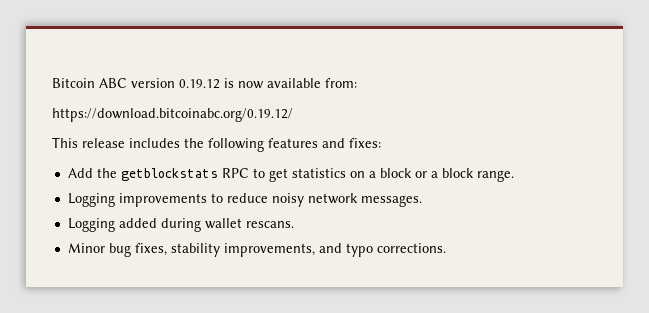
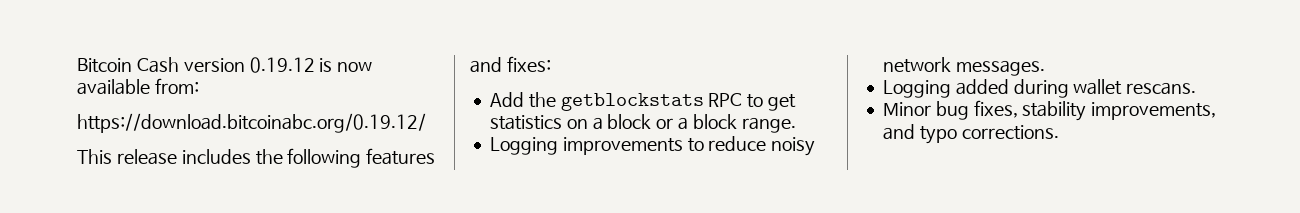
- Bitcoin ABC version 0.19.12 is now available from:
+ Bitcoin Cash version 0.19.12 is now available from:

